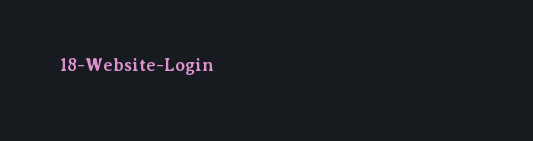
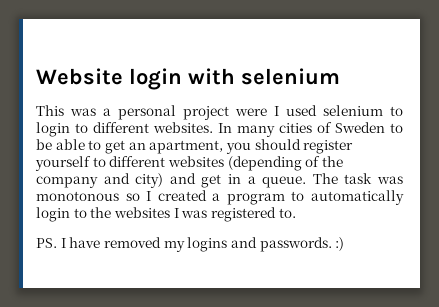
- 18-Website-Login
+ Website login with selenium
+ This was a personal project were I used selenium to login to different websites. In many cities of Sweden to be able to get an apartment, you should register yourself to different websites (depending of the company and city) and get in a queue. The task was monotonous so I created a program to automatically login to the websites I was registered to.
+ PS. I have removed my logins and passwords. :)

